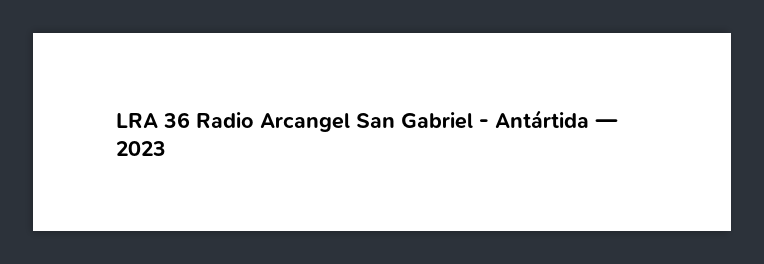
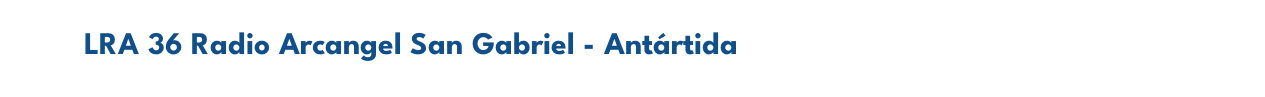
- LRA 36 Radio Arcangel San Gabriel - Antártida — 2023
+ LRA 36 Radio Arcangel San Gabriel - Antártida

